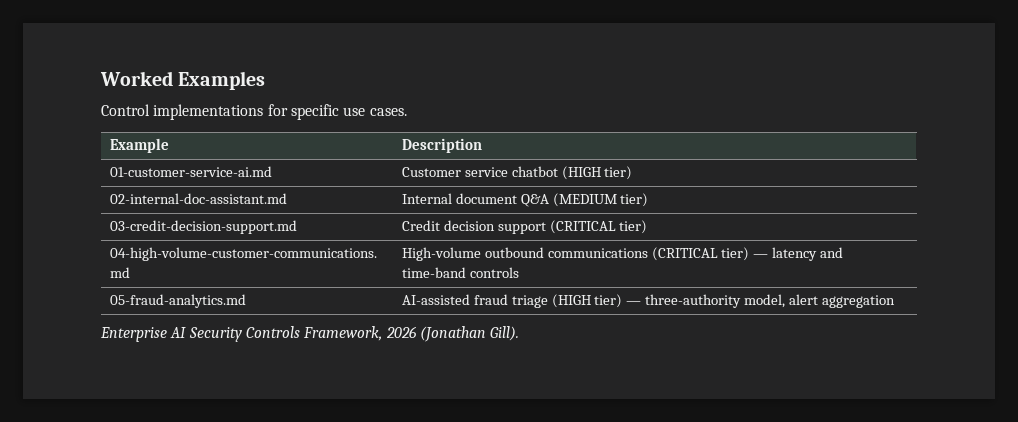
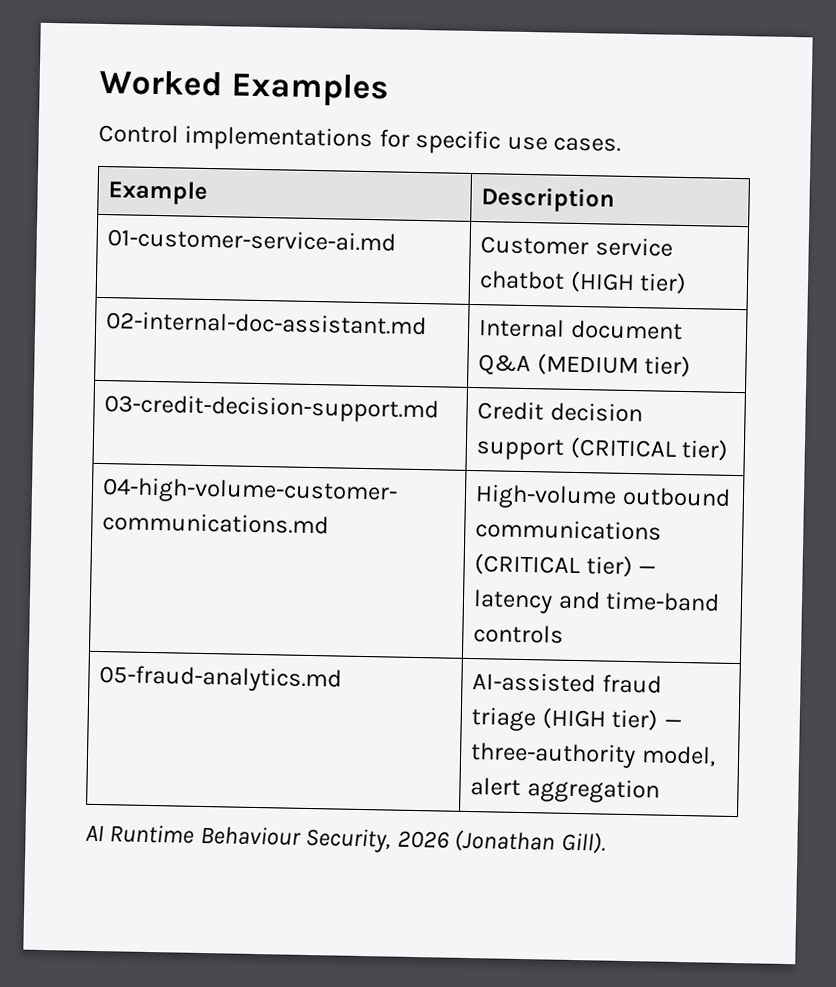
- Enterprise AI Security Controls Framework, 2026 (Jonathan Gill).
+ AI Runtime Behaviour Security, 2026 (Jonathan Gill).

